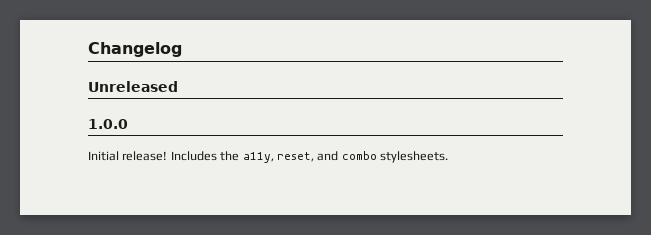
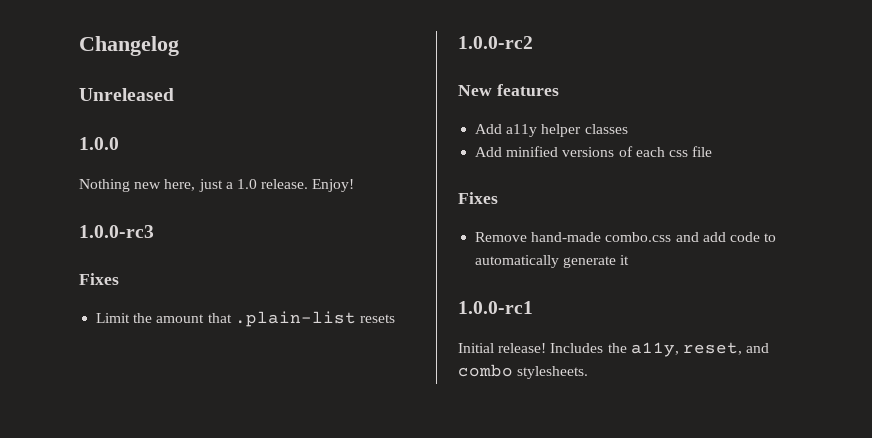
+ Nothing new here, just a 1.0 release. Enjoy!
+ 1.0.0-rc3
+ Fixes
+ Limit the amount that .plain-list resets
+ 1.0.0-rc2
+ New features
+ Add a11y helper classes
+ Add minified versions of each css file
+ Fixes
+ Remove hand-made combo.css and add code to automatically generate it
+ 1.0.0-rc1

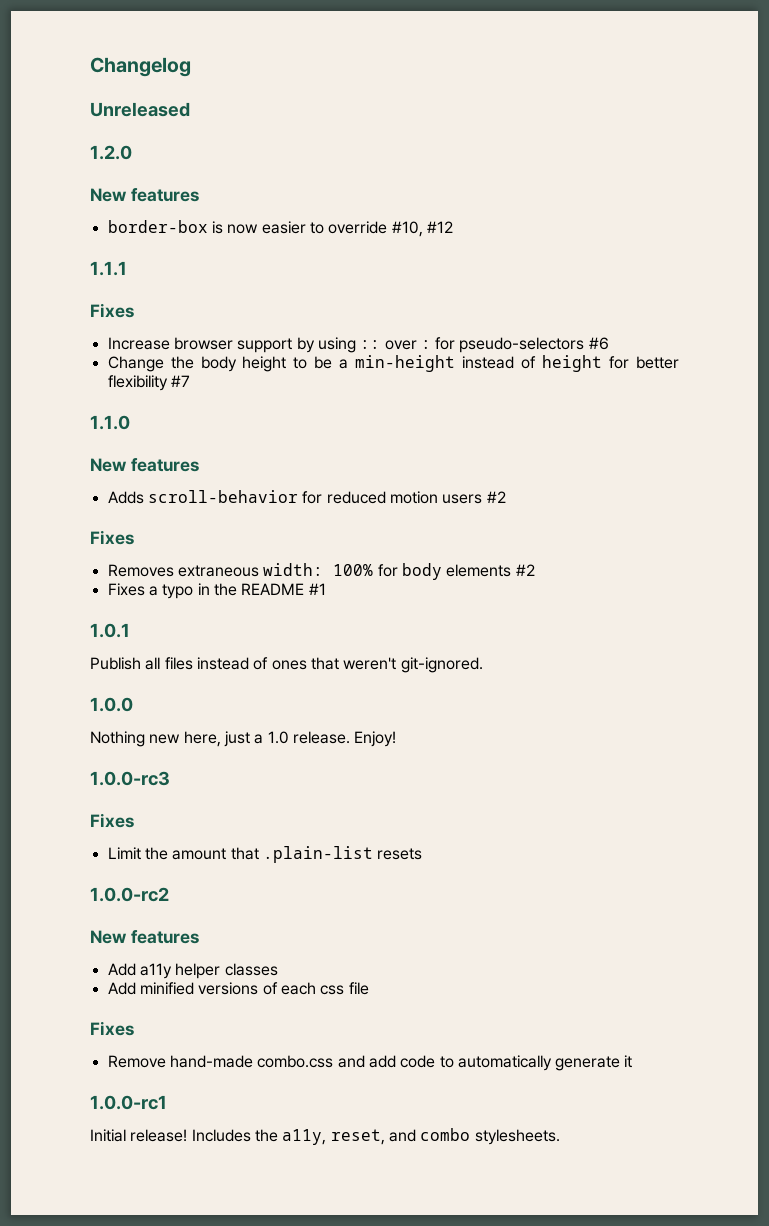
+ 1.2.0
+ New features
+ border-box is now easier to override #10, #12
+ 1.1.1
+ Fixes
+ Increase browser support by using :: over : for pseudo-selectors #6
+ Change the body height to be a min-height instead of height for better flexibility #7
+ 1.1.0
+ New features
+ Adds scroll-behavior for reduced motion users #2
+ Fixes
+ Removes extraneous width: 100% for body elements #2
+ Fixes a typo in the README #1
+ 1.0.1
+ Publish all files instead of ones that weren't git-ignored.

